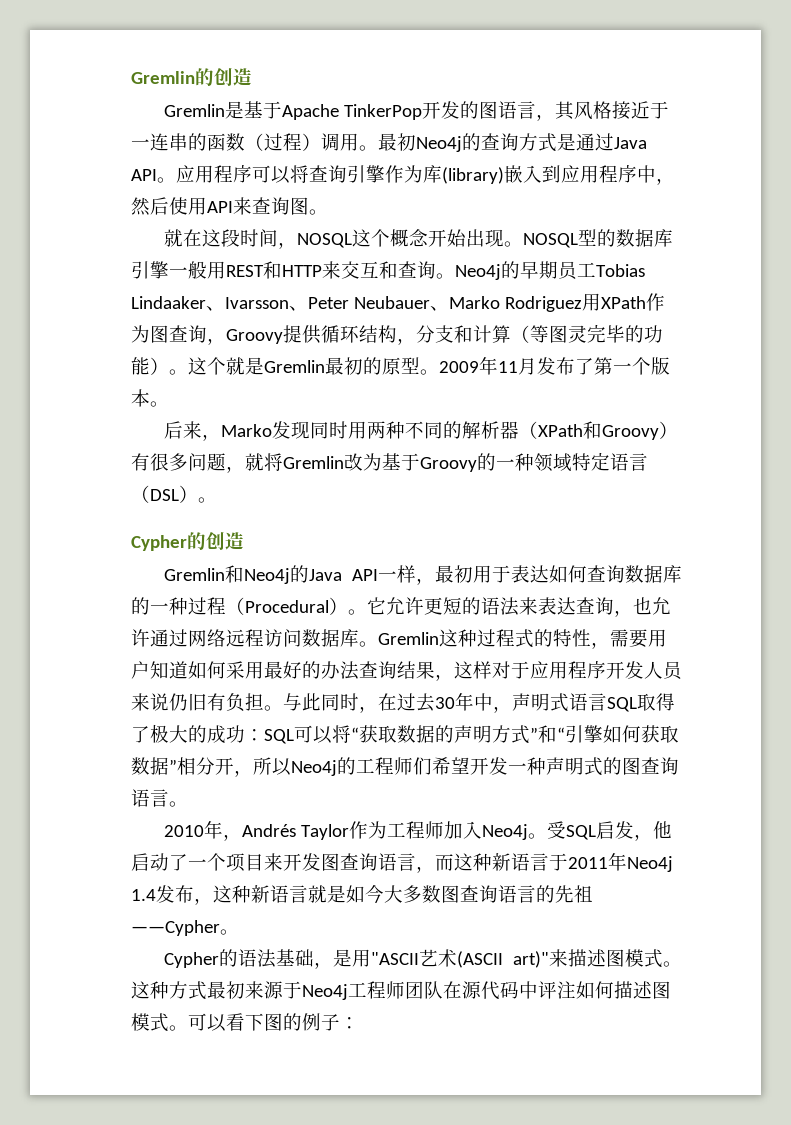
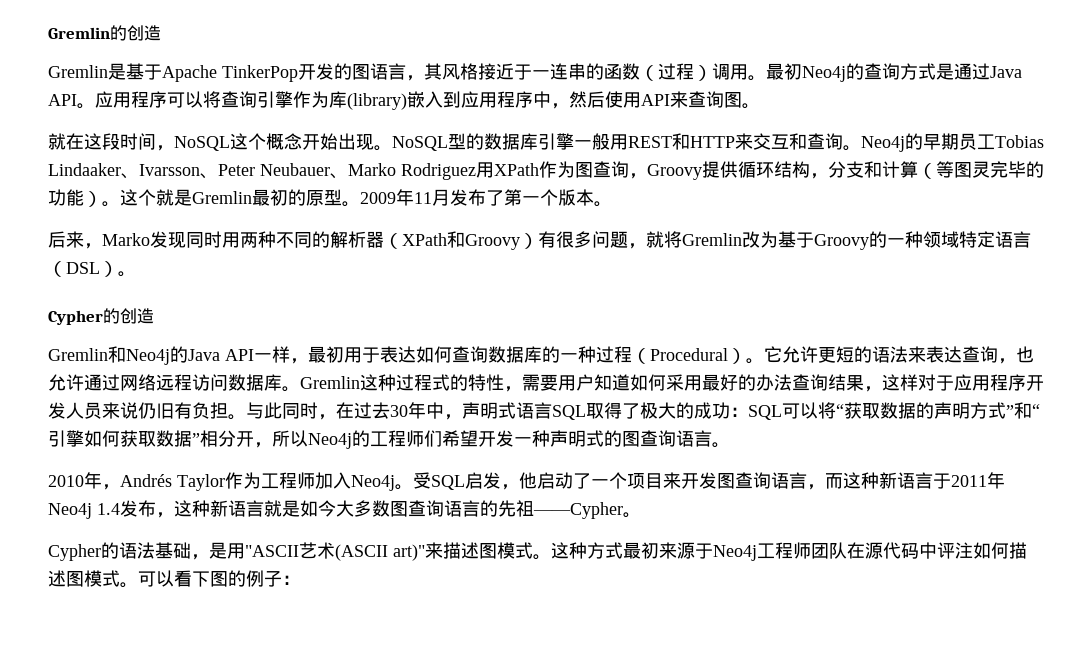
- 就在这段时间，NOSQL这个概念开始出现。
+ 就在这段时间，NoSQL这个概念开始出现。
- NOSQL型的数据库引擎一般用REST和HTTP来交互和查询。
+ NoSQL型的数据库引擎一般用REST和HTTP来交互和查询。

